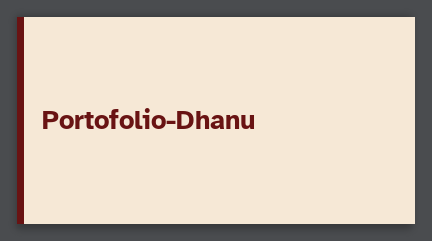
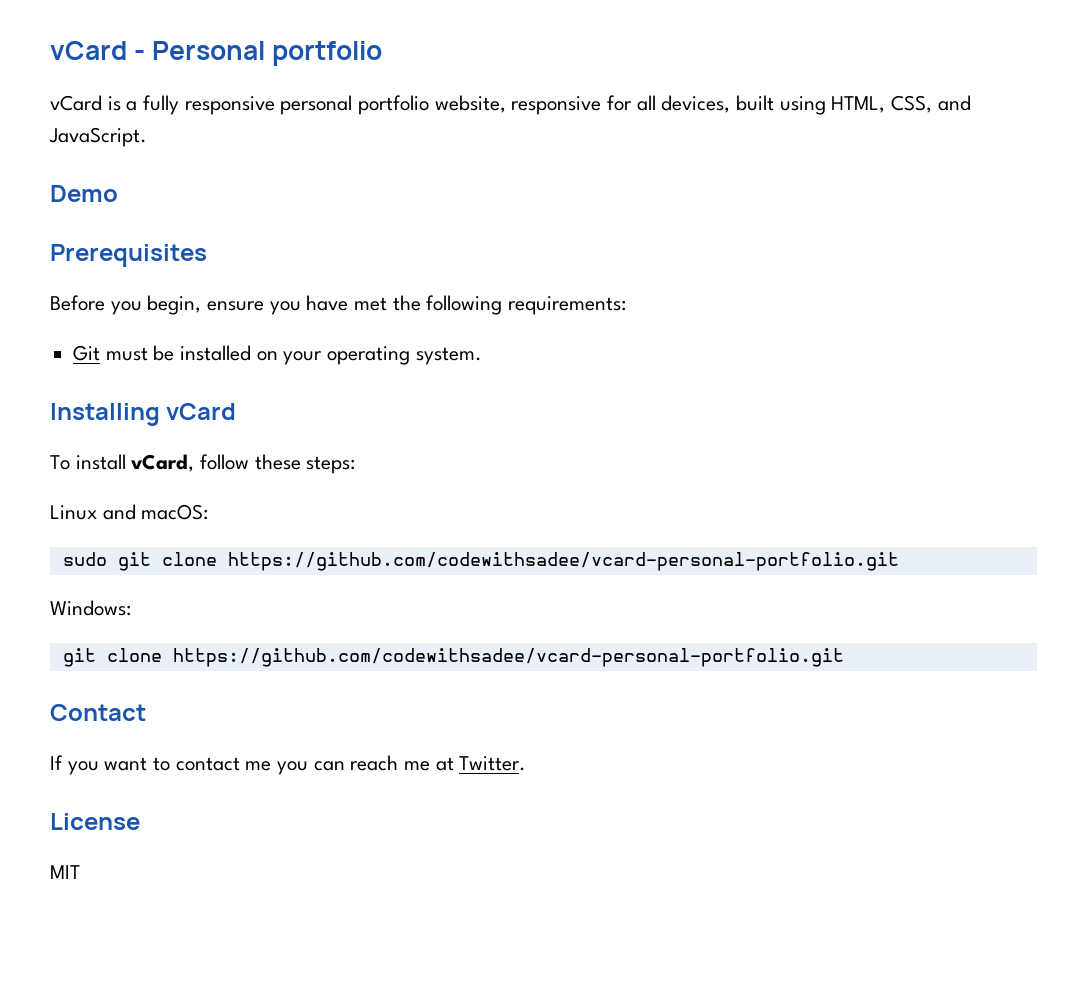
- Portofolio-Dhanu
+ vCard - Personal portfolio
+ vCard is a fully responsive personal portfolio website, responsive for all devices, built using HTML, CSS, and JavaScript.
+ Demo
+ Prerequisites
+ Before you begin, ensure you have met the following requirements:
+ Git must be installed on your operating system.
+ Installing vCard
+ To install vCard, follow these steps:
+ Linux and macOS:
+ sudo git clone https://github.com/codewithsadee/vcard-personal-portfolio.git
+ Windows:
+ git clone https://github.com/codewithsadee/vcard-personal-portfolio.git
+ Contact
+ If you want to contact me you can reach me at Twitter.
+ License
+ MIT

